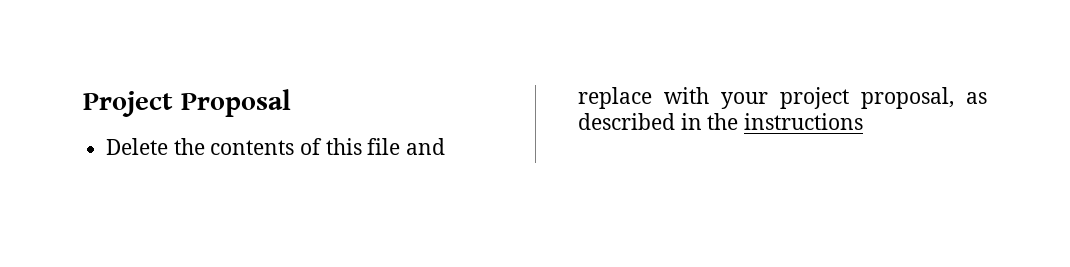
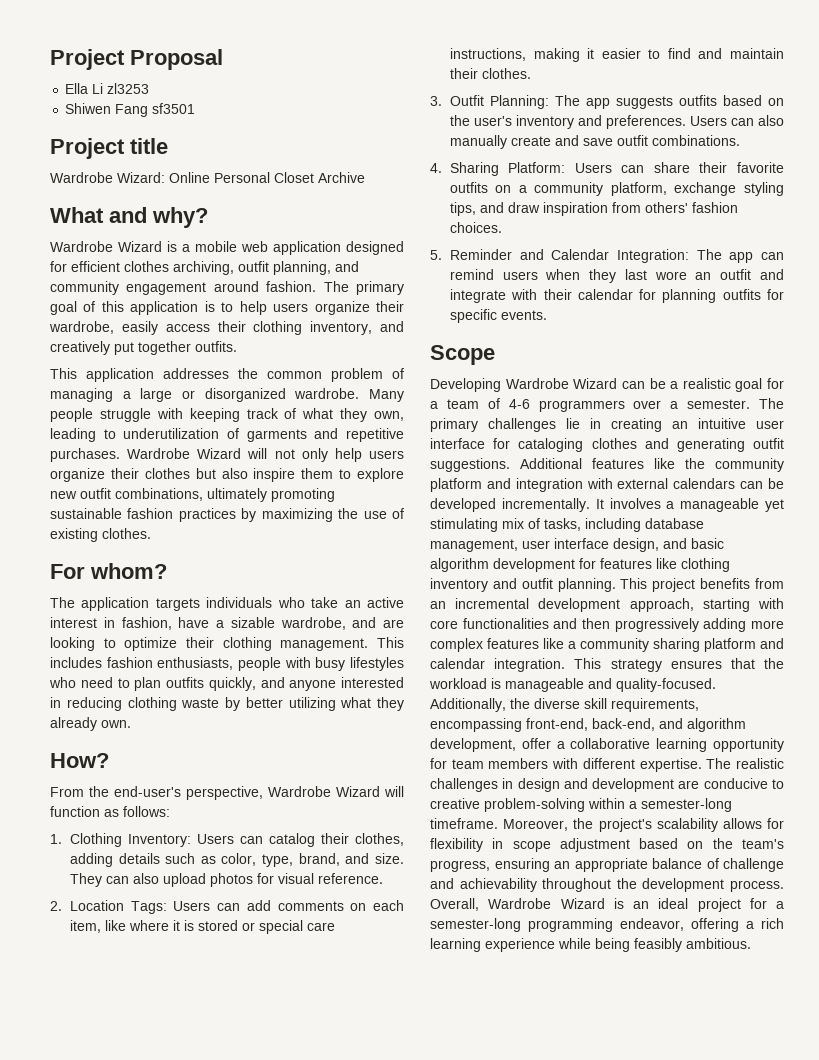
- Delete the contents of this file and replace with your project proposal, as described in the instructions
+ Ella Li zl3253
+ Shiwen Fang sf3501
+ Project title
+ Wardrobe Wizard: Online Personal Closet Archive
+ What and why?
+ Wardrobe Wizard is a mobile web application designed for efficient clothes archiving, outfit planning, and community engagement around fashion. The primary goal of this application is to help users organize their wardrobe, easily access their clothing inventory, and creatively put together outfits.
+ This application addresses the common problem of managing a large or disorganized wardrobe. Many people struggle with keeping track of what they own, leading to underutilization of garments and repetitive purchases. Wardrobe Wizard will not only help users organize their clothes but also inspire them to explore new outfit combinations, ultimately promoting sustainable fashion practices by maximizing the use of existing clothes.
+ For whom?
+ The application targets individuals who take an active interest in fashion, have a sizable wardrobe, and are looking to optimize their clothing management. This includes fashion enthusiasts, people with busy lifestyles who need to plan outfits quickly, and anyone interested in reducing clothing waste by better utilizing what they already own.
+ How?
+ From the end-user's perspective, Wardrobe Wizard will function as follows:
+ 1. Clothing Inventory: Users can catalog their clothes, adding details such as color, type, brand, and size. They can also upload photos for visual reference.
+ 2. Location Tags: Users can add comments on each item, like where it is stored or special care instructions, making it easier to find and maintain their clothes.
+ 3. Outfit Planning: The app suggests outfits based on the user's inventory and preferences. Users can also manually create and save outfit combinations.
+ 4. Sharing Platform: Users can share their favorite outfits on a community platform, exchange styling tips, and draw inspiration from others' fashion choices.
+ 5. Reminder and Calendar Integration: The app can remind users when they last wore an outfit and integrate with their calendar for planning outfits for specific events.
+ Scope
+ Developing Wardrobe Wizard can be a realistic goal for a team of 4-6 programmers over a semester. The primary challenges lie in creating an intuitive user interface for cataloging clothes and generating outfit suggestions. Additional features like the community platform and integration with external calendars can be developed incrementally. It involves a manageable yet stimulating mix of tasks, including database management, user interface design, and basic algorithm development for features like clothing inventory and outfit planning. This project benefits from an incremental development approach, starting with core functionalities and then progressively adding more complex features like a community sharing platform and calendar integration. This strategy ensures that the workload is manageable and quality-focused. Additionally, the diverse skill requirements, encompassing front-end, back-end, and algorithm development, offer a collaborative learning opportunity for team members with different expertise. The realistic challenges in design and development are conducive to creative problem-solving within a semester-long timeframe. Moreover, the project's scalability allows for flexibility in scope adjustment based on the team's progress, ensuring an appropriate balance of challenge and achievability throughout the development process. Overall, Wardrobe Wizard is an ideal project for a semester-long programming endeavor, offering a rich learning experience while being feasibly ambitious.

